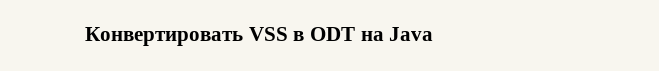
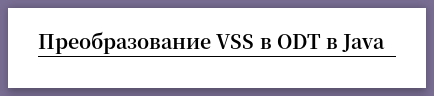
- Конвертировать VSS в ODT на Java
+ Преобразование VSS в ODT в Java

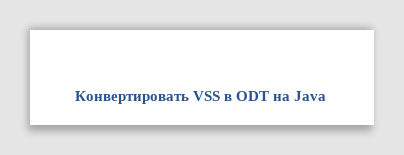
- Преобразование VSS в ODT в Java
+ Конвертировать VSS в ODT на Java

